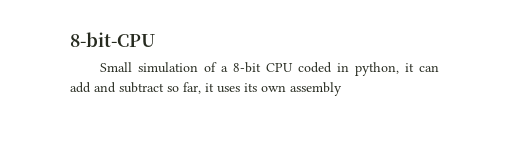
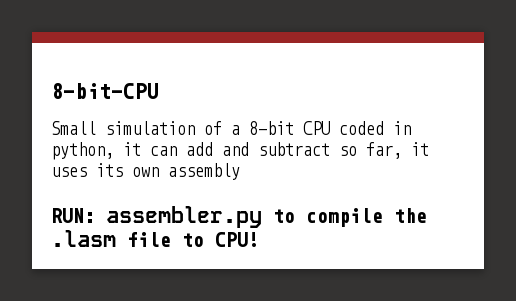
+ RUN: assembler.py to compile the .lasm file to CPU!

